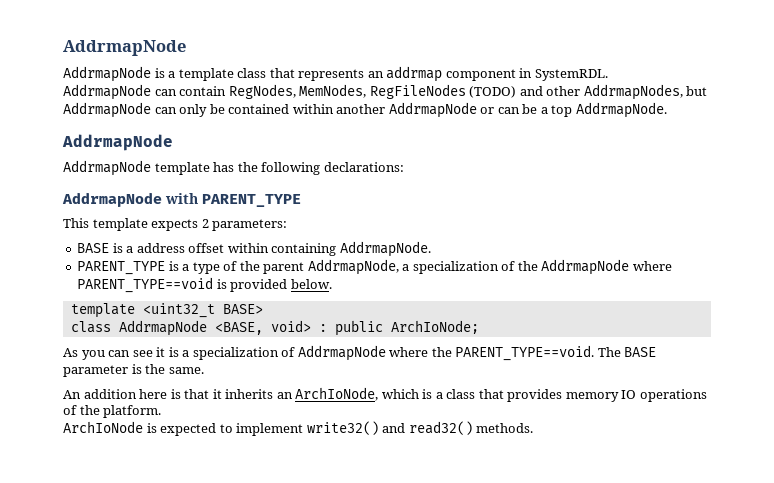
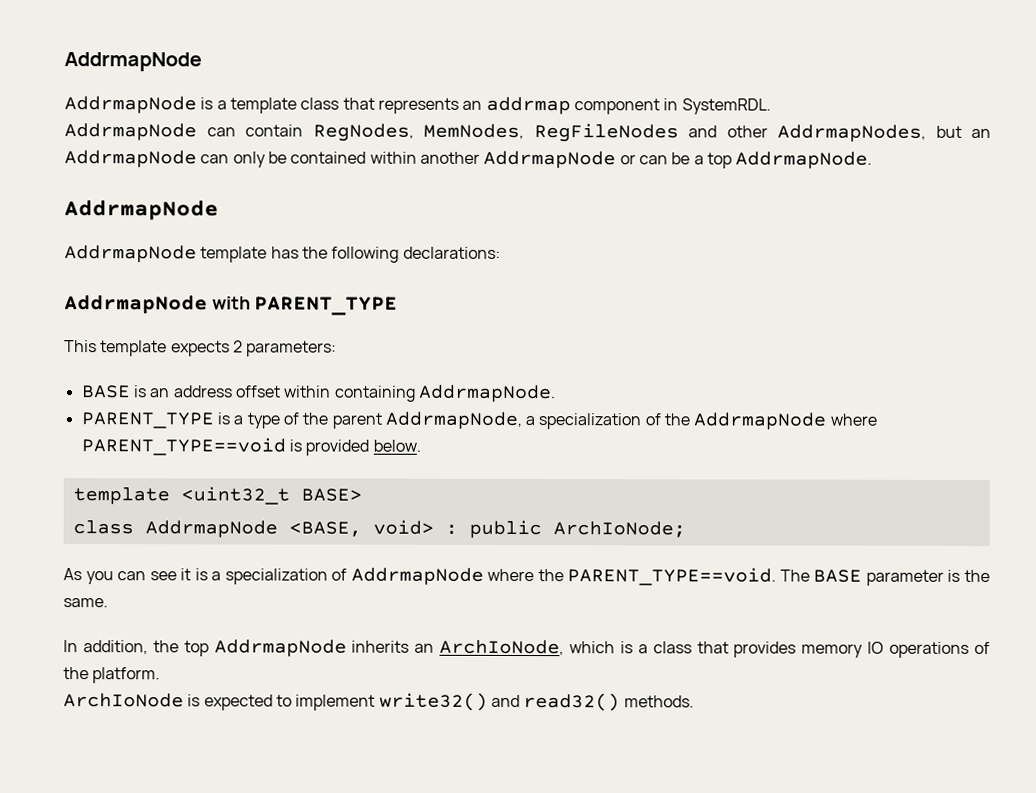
- AddrmapNode can contain RegNodes, MemNodes, RegFileNodes (TODO) and other AddrmapNodes, but AddrmapNode can only be contained within another AddrmapNode or can be a top AddrmapNode.
+ AddrmapNode can contain RegNodes, MemNodes, RegFileNodes and other AddrmapNodes, but an AddrmapNode can only be contained within another AddrmapNode or can be a top AddrmapNode.
- BASE is a address offset within containing AddrmapNode.
+ BASE is an address offset within containing AddrmapNode.
- An addition here is that it inherits an ArchIoNode, which is a class that provides memory IO operations of the platform.
+ In addition, the top AddrmapNode inherits an ArchIoNode, which is a class that provides memory IO operations of the platform.

